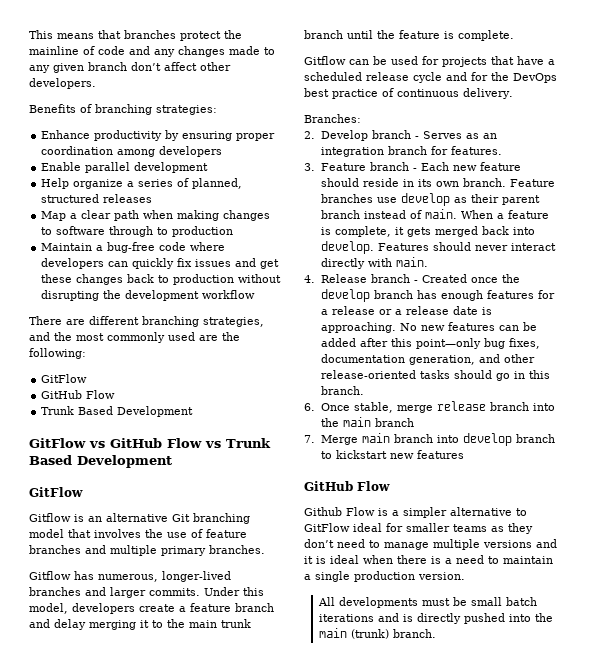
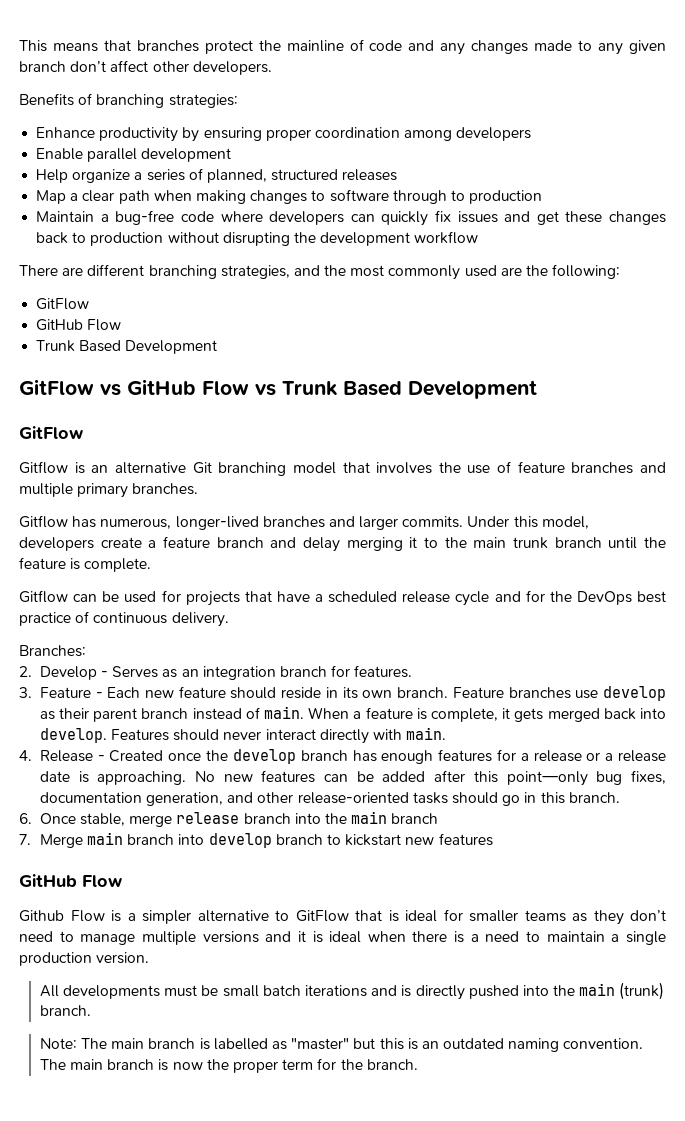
- 2. Develop branch - Serves as an integration branch for features.
+ 2. Develop - Serves as an integration branch for features.
- 3. Feature branch - Each new feature should reside in its own branch.
+ 3. Feature - Each new feature should reside in its own branch.
- 4. Release branch - Created once the develop branch has enough features for a release or a release date is approaching.
+ 4. Release - Created once the develop branch has enough features for a release or a release date is approaching.
- Github Flow is a simpler alternative to GitFlow ideal for smaller teams as they don’t need to manage multiple versions and it is ideal when there is a need to maintain a single production version.
+ Github Flow is a simpler alternative to GitFlow that is ideal for smaller teams as they don’t need to manage multiple versions and it is ideal when there is a need to maintain a single production version.
+ Note: The main branch is labelled as "master" but this is an outdated naming convention. The main branch is now the proper term for the branch.

